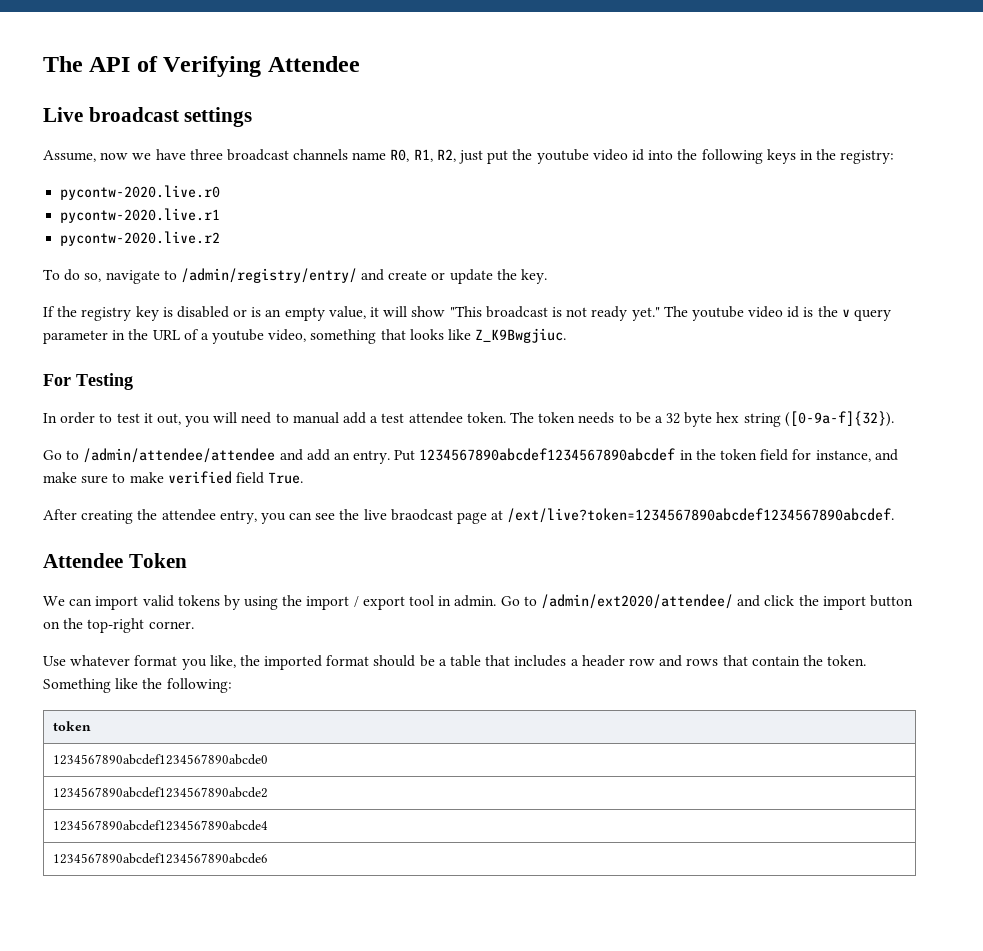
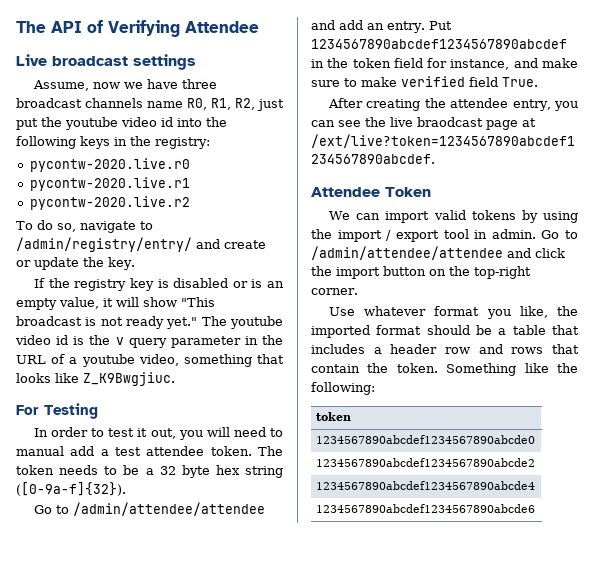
- Go to /admin/ext2020/attendee/ and click the import button on the top-right corner.
+ Go to /admin/attendee/attendee and click the import button on the top-right corner.

